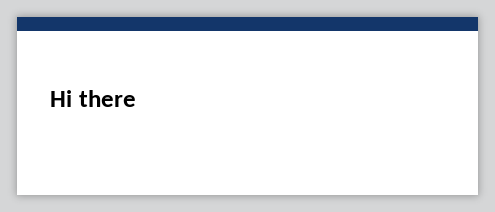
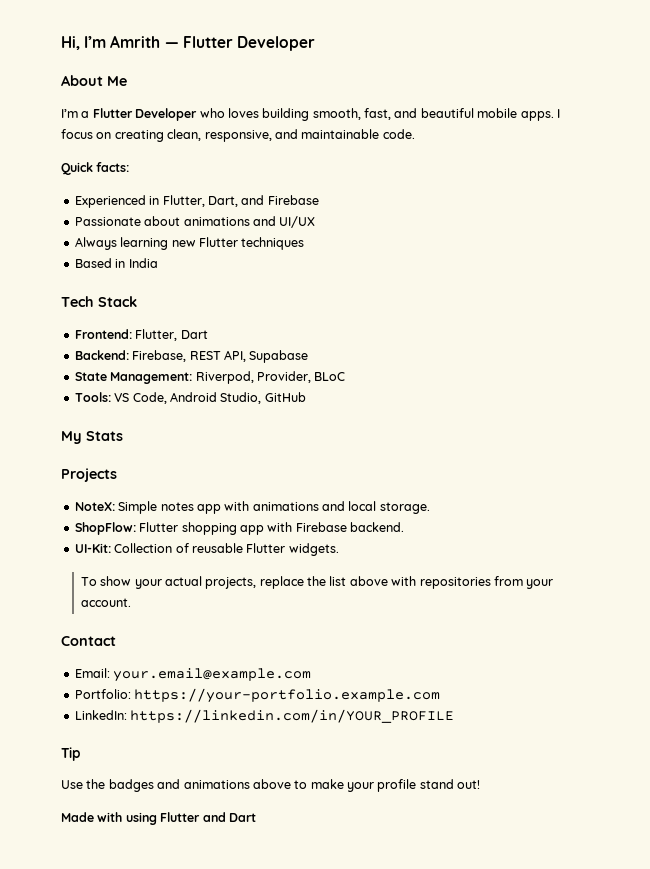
- Hi there
+ Hi, I’m Amrith — Flutter Developer
+ About Me
+ I’m a Flutter Developer who loves building smooth, fast, and beautiful mobile apps. I focus on creating clean, responsive, and maintainable code.
+ Quick facts:
+ Experienced in Flutter, Dart, and Firebase
+ Passionate about animations and UI/UX
+ Always learning new Flutter techniques
+ Based in India
+ Tech Stack
+ Frontend: Flutter, Dart
+ Backend: Firebase, REST API, Supabase
+ State Management: Riverpod, Provider, BLoC
+ Tools: VS Code, Android Studio, GitHub
+ My Stats
+ Projects
+ NoteX: Simple notes app with animations and local storage.
+ ShopFlow: Flutter shopping app with Firebase backend.
+ UI-Kit: Collection of reusable Flutter widgets.
+ To show your actual projects, replace the list above with repositories from your account.
+ Contact
+ Email: your.email@example.com
+ Portfolio: https://your-portfolio.example.com
+ LinkedIn: https://linkedin.com/in/YOUR_PROFILE
+ Tip
+ Use the badges and animations above to make your profile stand out!
+ Made with using Flutter and Dart

